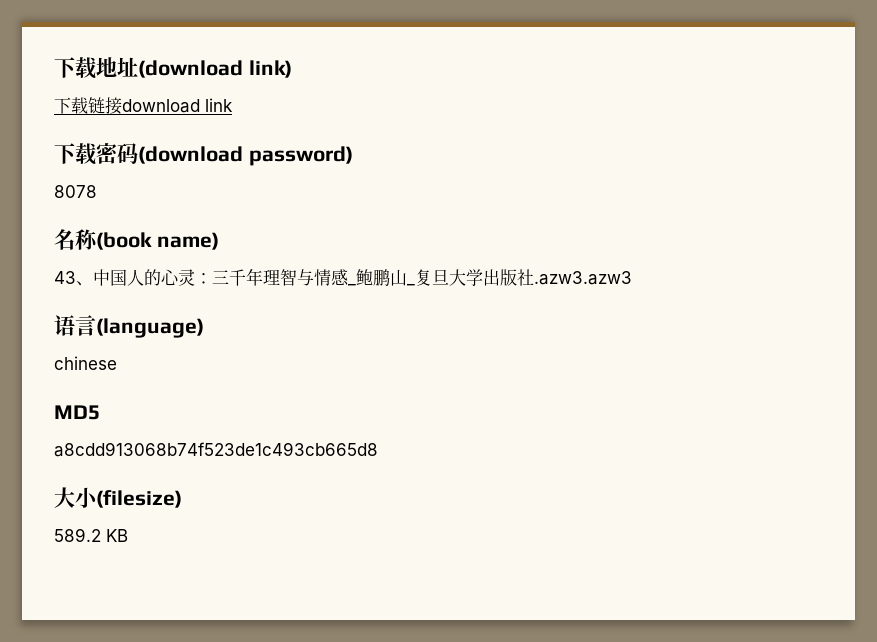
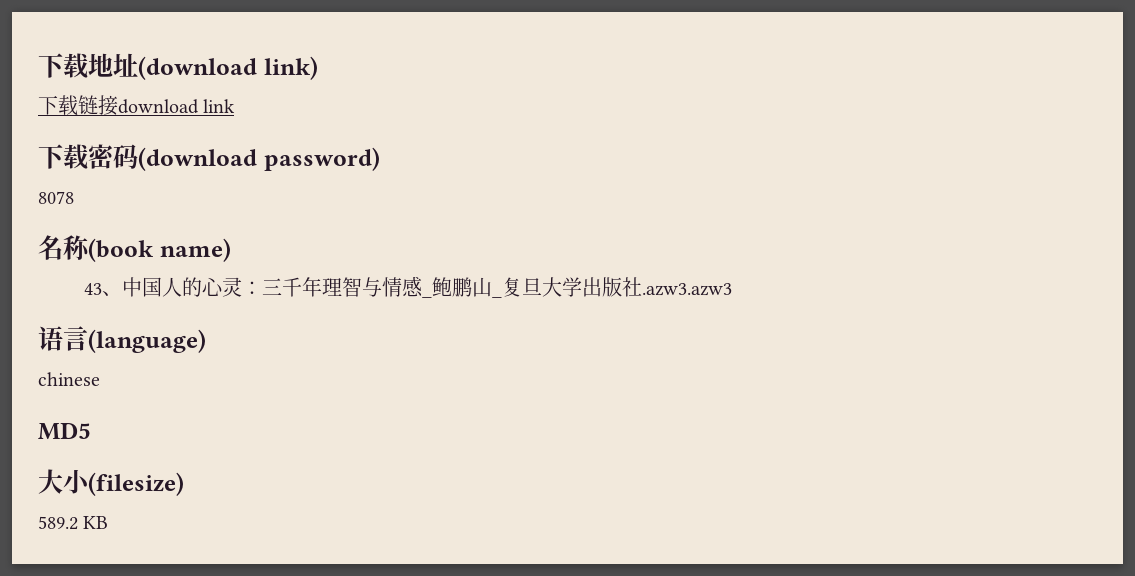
- a8cdd913068b74f523de1c493cb665d8

